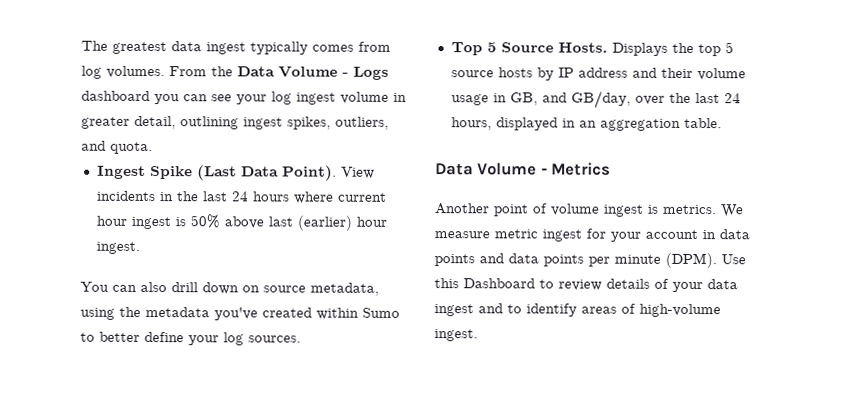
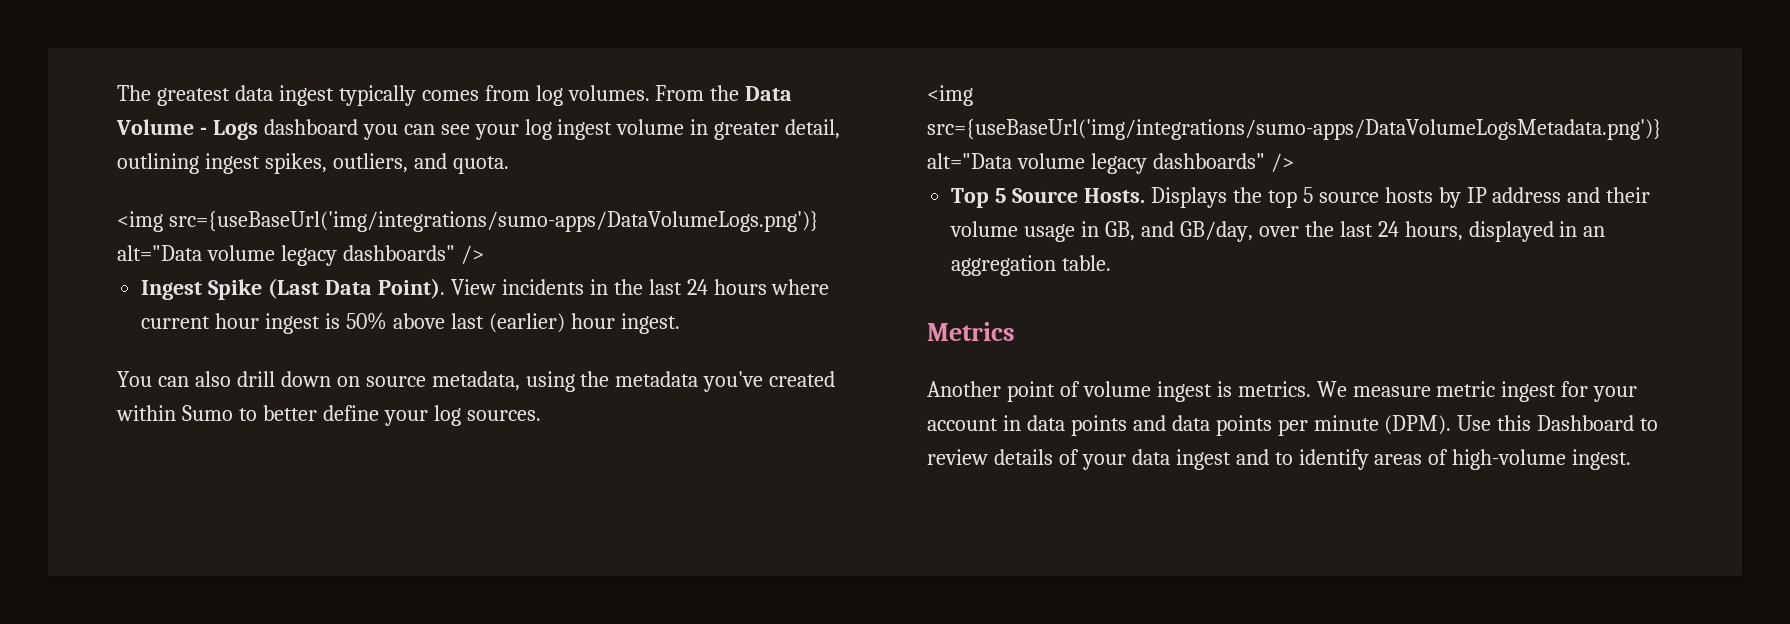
+ <img src={useBaseUrl('img/integrations/sumo-apps/DataVolumeLogs.png')} alt="Data volume legacy dashboards" />
+ <img src={useBaseUrl('img/integrations/sumo-apps/DataVolumeLogsMetadata.png')} alt="Data volume legacy dashboards" />
- Data Volume - Metrics
+ Metrics

